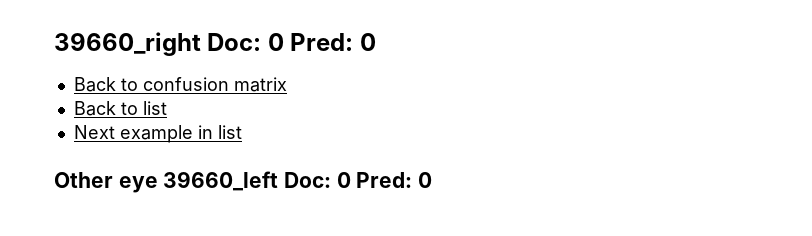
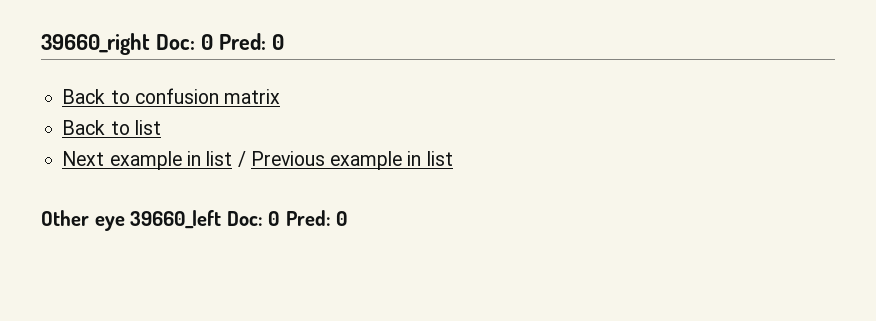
- Next example in list
+ Next example in list / Previous example in list

